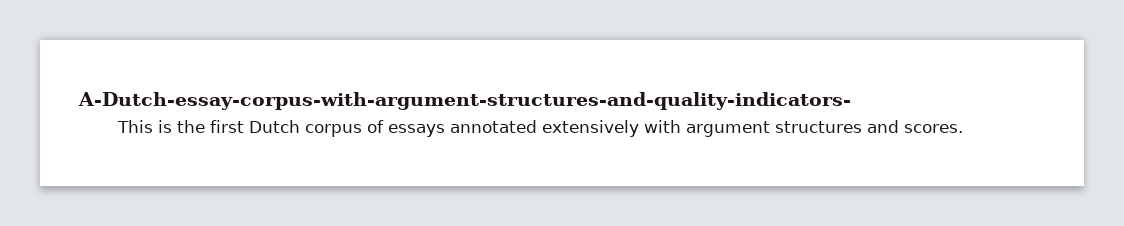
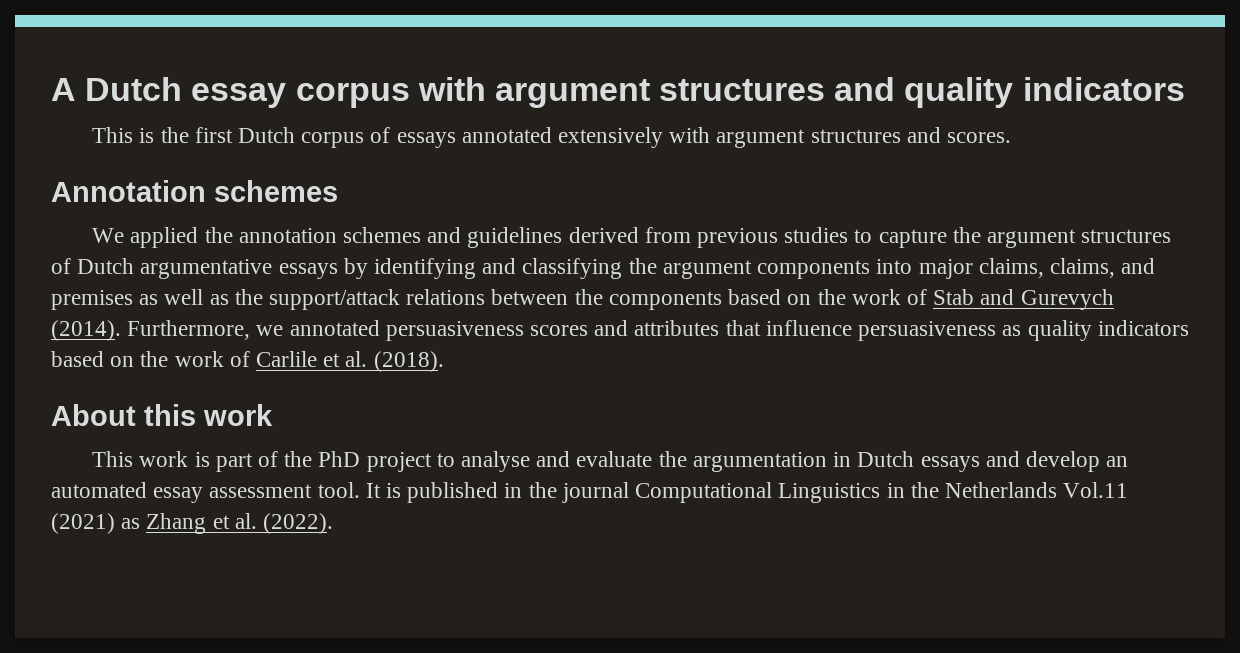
- A-Dutch-essay-corpus-with-argument-structures-and-quality-indicators-
+ A Dutch essay corpus with argument structures and quality indicators
+ Annotation schemes
+ We applied the annotation schemes and guidelines derived from previous studies to capture the argument structures of Dutch argumentative essays by identifying and classifying the argument components into major claims, claims, and premises as well as the support/attack relations between the components based on the work of Stab and Gurevych (2014). Furthermore, we annotated persuasiveness scores and attributes that influence persuasiveness as quality indicators based on the work of Carlile et al. (2018).
+ About this work
+ This work is part of the PhD project to analyse and evaluate the argumentation in Dutch essays and develop an automated essay assessment tool. It is published in the journal Computational Linguistics in the Netherlands Vol.11 (2021) as Zhang et al. (2022).

